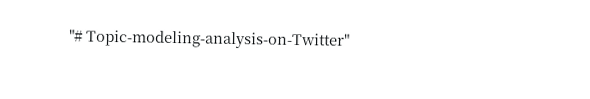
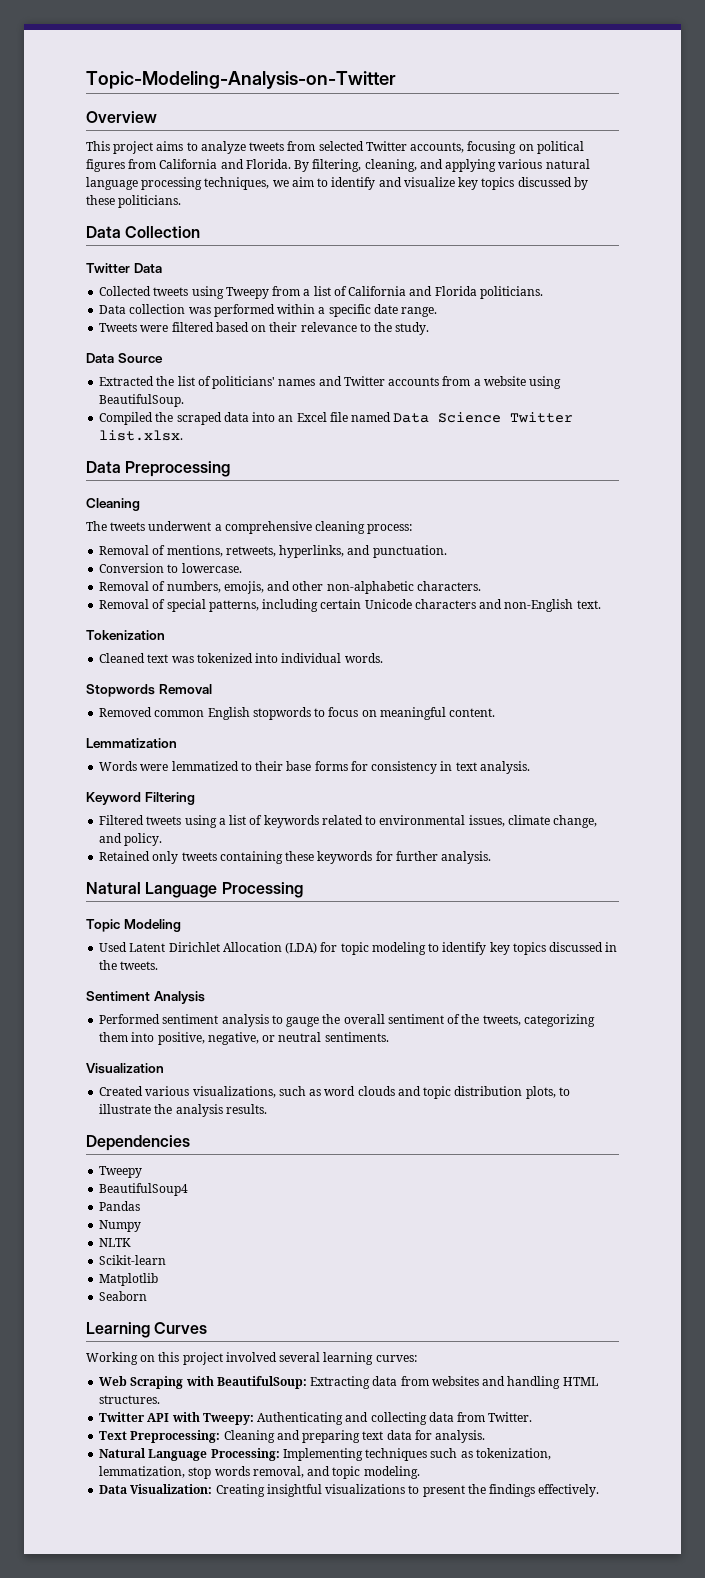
- "# Topic-modeling-analysis-on-Twitter"
+ Topic-Modeling-Analysis-on-Twitter
+ Overview
+ This project aims to analyze tweets from selected Twitter accounts, focusing on political figures from California and Florida. By filtering, cleaning, and applying various natural language processing techniques, we aim to identify and visualize key topics discussed by these politicians.
+ Data Collection
+ Twitter Data
+ Collected tweets using Tweepy from a list of California and Florida politicians.
+ Data collection was performed within a specific date range.
+ Tweets were filtered based on their relevance to the study.
+ Data Source
+ Extracted the list of politicians' names and Twitter accounts from a website using BeautifulSoup.
+ Compiled the scraped data into an Excel file named Data Science Twitter list.xlsx.
+ Data Preprocessing
+ Cleaning
+ The tweets underwent a comprehensive cleaning process:
+ Removal of mentions, retweets, hyperlinks, and punctuation.
+ Conversion to lowercase.
+ Removal of numbers, emojis, and other non-alphabetic characters.
+ Removal of special patterns, including certain Unicode characters and non-English text.
+ Tokenization
+ Cleaned text was tokenized into individual words.
+ Stopwords Removal
+ Removed common English stopwords to focus on meaningful content.
+ Lemmatization
+ Words were lemmatized to their base forms for consistency in text analysis.
+ Keyword Filtering
+ Filtered tweets using a list of keywords related to environmental issues, climate change, and policy.
+ Retained only tweets containing these keywords for further analysis.
+ Natural Language Processing
+ Topic Modeling
+ Used Latent Dirichlet Allocation (LDA) for topic modeling to identify key topics discussed in the tweets.
+ Sentiment Analysis
+ Performed sentiment analysis to gauge the overall sentiment of the tweets, categorizing them into positive, negative, or neutral sentiments.
+ Visualization
+ Created various visualizations, such as word clouds and topic distribution plots, to illustrate the analysis results.
+ Dependencies
+ Tweepy
+ BeautifulSoup4
+ Pandas
+ Numpy
+ NLTK
+ Scikit-learn
+ Matplotlib
+ Seaborn
+ Learning Curves
+ Working on this project involved several learning curves:
+ Web Scraping with BeautifulSoup: Extracting data from websites and handling HTML structures.
+ Twitter API with Tweepy: Authenticating and collecting data from Twitter.
+ Text Preprocessing: Cleaning and preparing text data for analysis.
+ Natural Language Processing: Implementing techniques such as tokenization, lemmatization, stop words removal, and topic modeling.
+ Data Visualization: Creating insightful visualizations to present the findings effectively.

